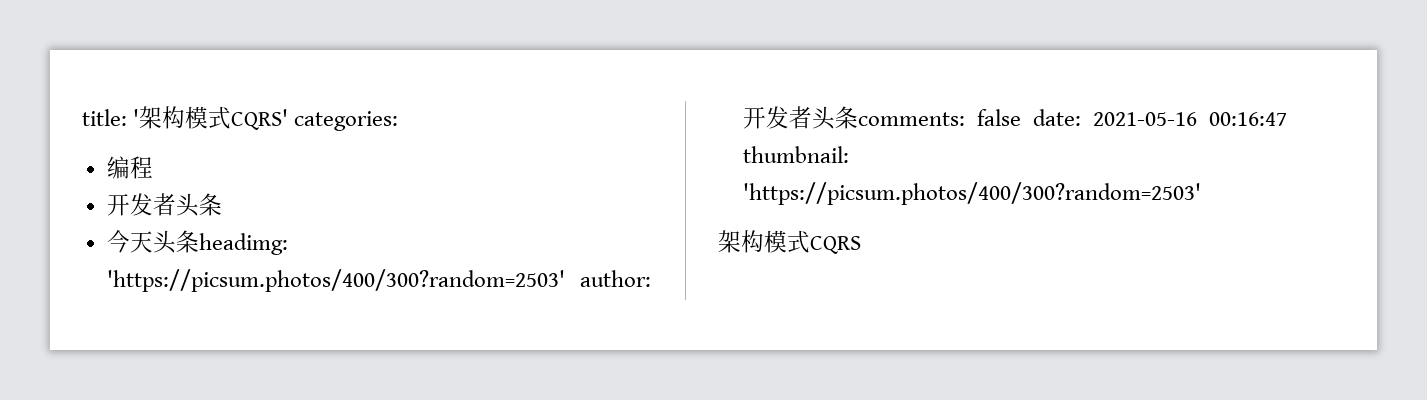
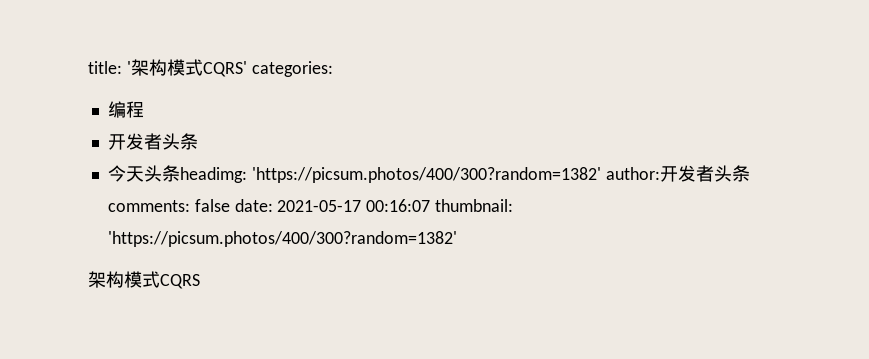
- 今天头条headimg: 'https://picsum.photos/400/300?random=2503' author:开发者头条comments: false date: 2021-05-16 00:16:47 thumbnail: 'https://picsum.photos/400/300?random=2503'
+ 今天头条headimg: 'https://picsum.photos/400/300?random=1382' author:开发者头条comments: false date: 2021-05-17 00:16:07 thumbnail: 'https://picsum.photos/400/300?random=1382'

